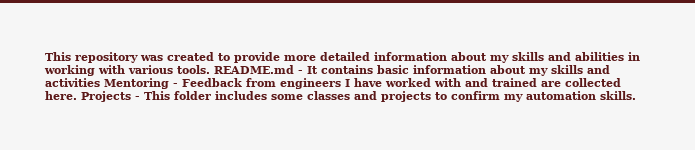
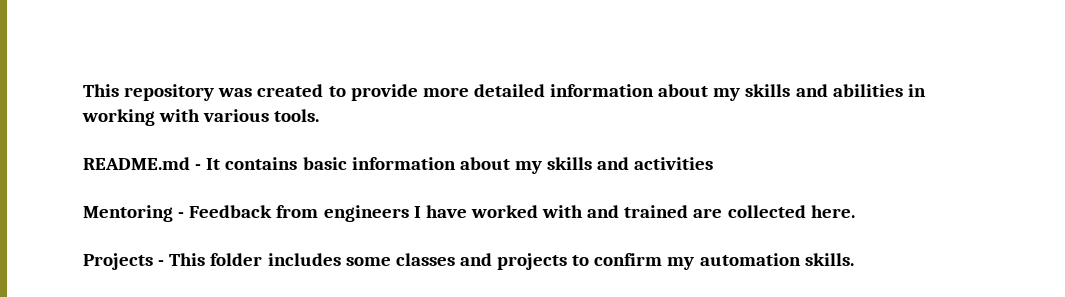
- This repository was created to provide more detailed information about my skills and abilities in working with various tools. README.md - It contains basic information about my skills and activities Mentoring - Feedback from engineers I have worked with and trained are collected here. Projects - This folder includes some classes and projects to confirm my automation skills.
+ This repository was created to provide more detailed information about my skills and abilities in working with various tools.
+ README.md - It contains basic information about my skills and activities
+ Mentoring - Feedback from engineers I have worked with and trained are collected here.
+ Projects - This folder includes some classes and projects to confirm my automation skills.

